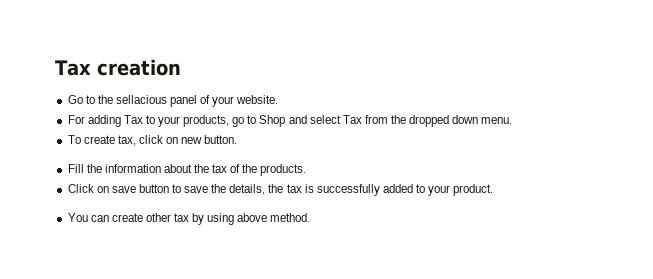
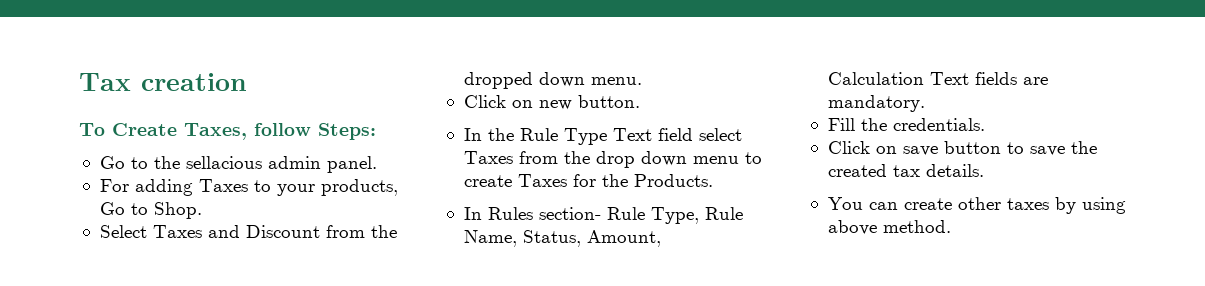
+ To Create Taxes, follow Steps:
- Go to the sellacious panel of your website.
+ Go to the sellacious admin panel.
- For adding Tax to your products, go to Shop and select Tax from the dropped down menu.
+ For adding Taxes to your products, Go to Shop.
+ Select Taxes and Discount from the dropped down menu.
- To create tax, click on new button.
+ Click on new button.
- Fill the information about the tax of the products.
+ In the Rule Type Text field select Taxes from the drop down menu to create Taxes for the Products.
+ In Rules section- Rule Type, Rule Name, Status, Amount, Calculation Text fields are mandatory.
+ Fill the credentials.
- Click on save button to save the details, the tax is successfully added to your product.
+ Click on save button to save the created tax details.
- You can create other tax by using above method.
+ You can create other taxes by using above method.

